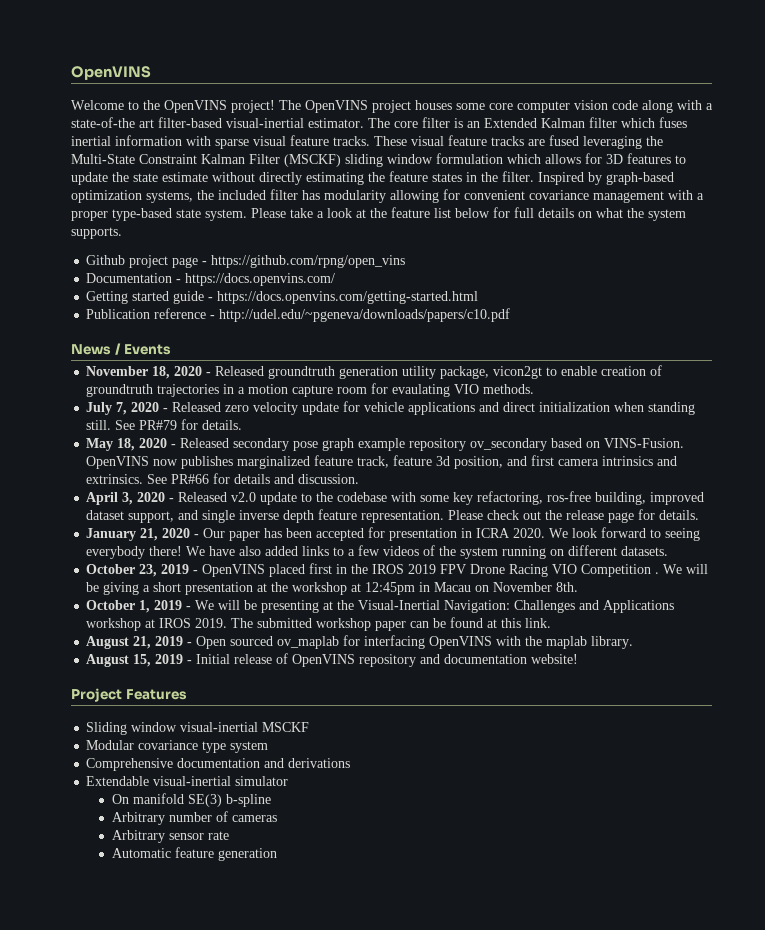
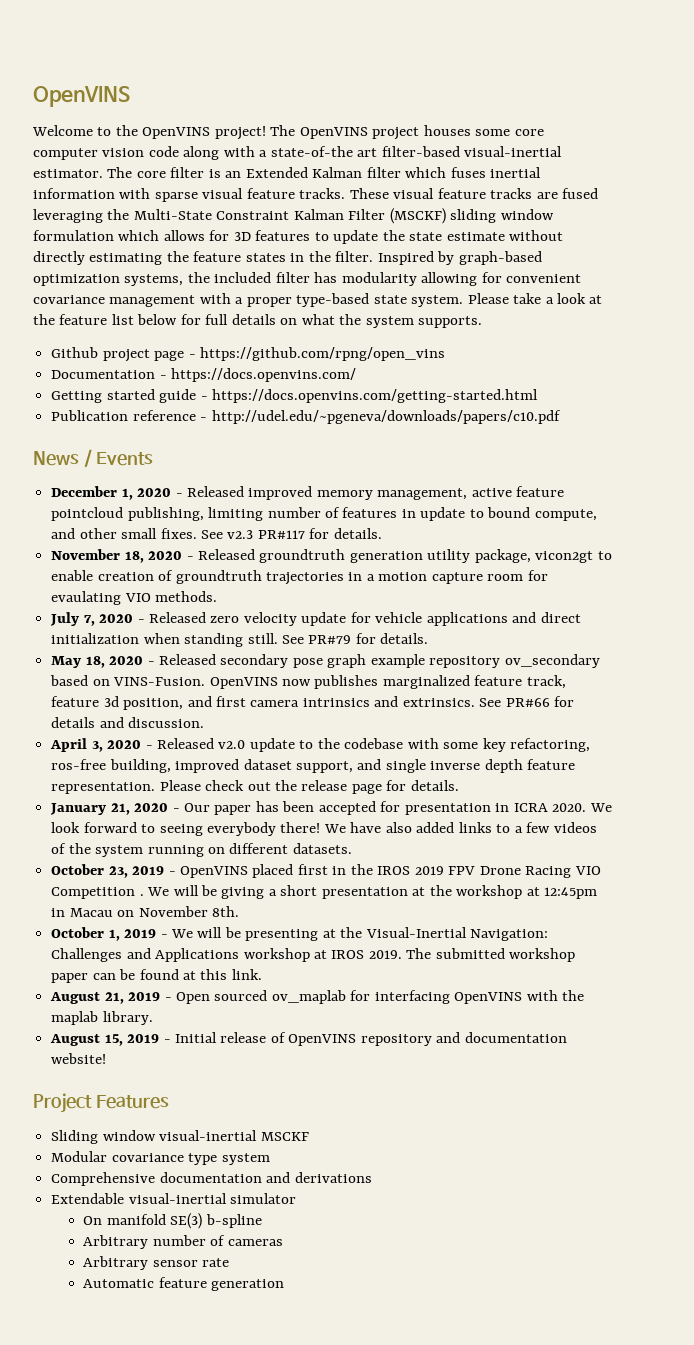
+ December 1, 2020 - Released improved memory management, active feature pointcloud publishing, limiting number of features in update to bound compute, and other small fixes. See v2.3 PR#117 for details.

